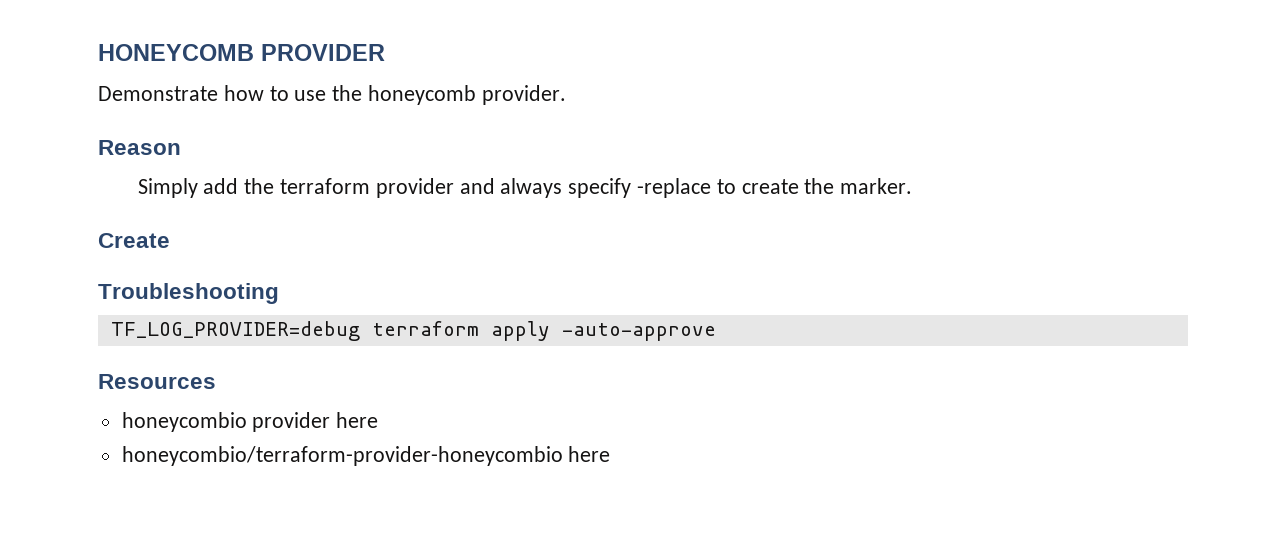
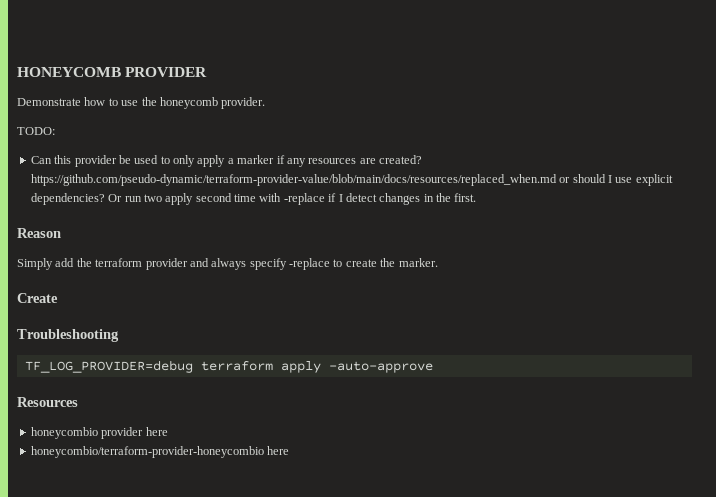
+ TODO:
+ Can this provider be used to only apply a marker if any resources are created? https://github.com/pseudo-dynamic/terraform-provider-value/blob/main/docs/resources/replaced_when.md or should I use explicit dependencies? Or run two apply second time with -replace if I detect changes in the first.

